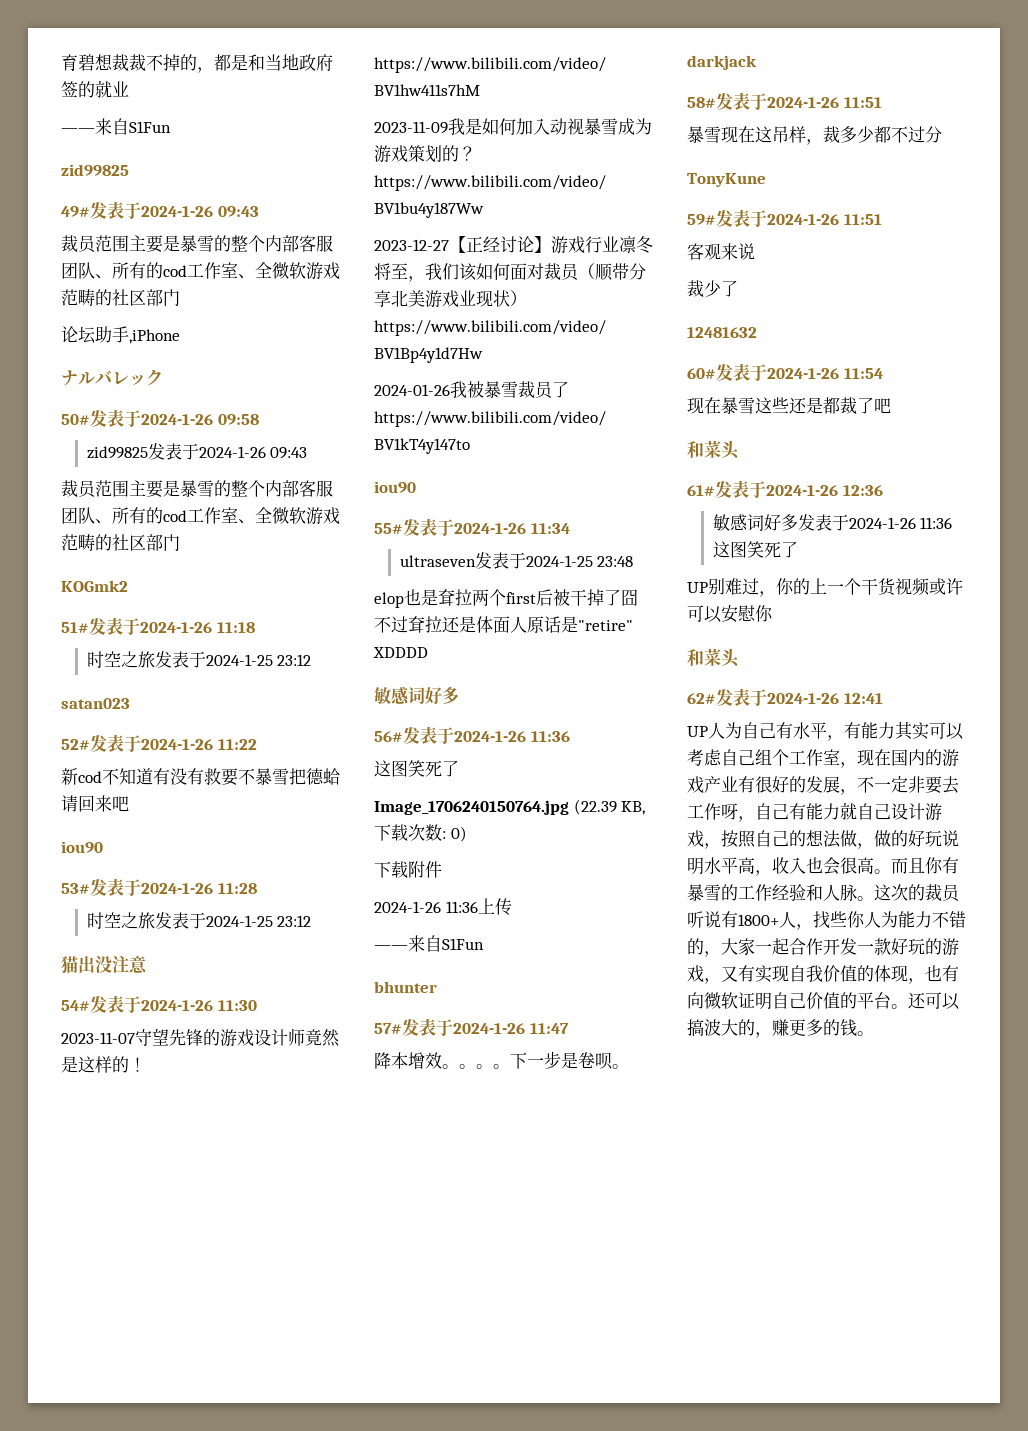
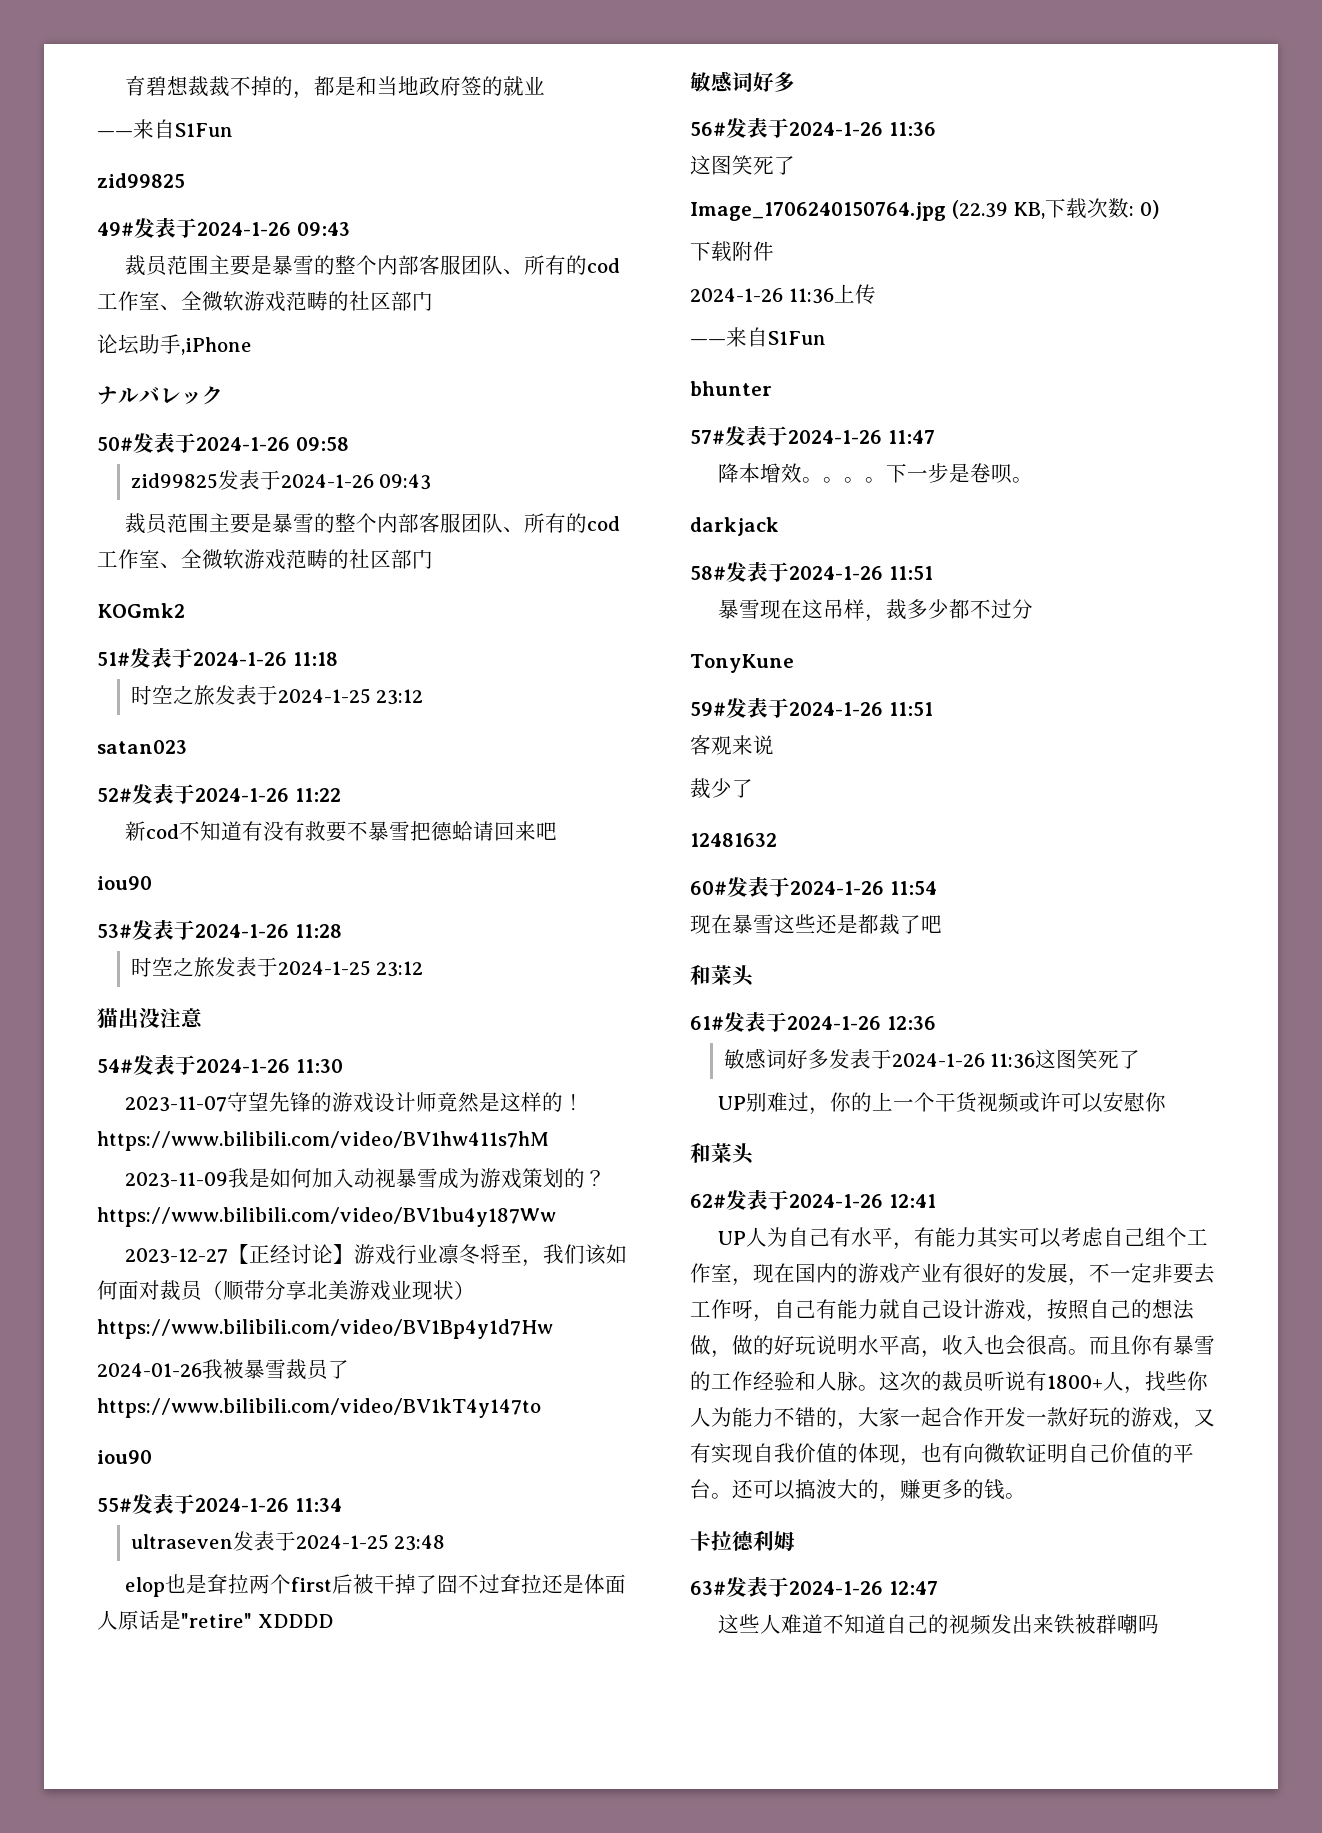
+ 卡拉德利姆
+ 63#发表于2024-1-26 12:47
+ 这些人难道不知道自己的视频发出来铁被群嘲吗

